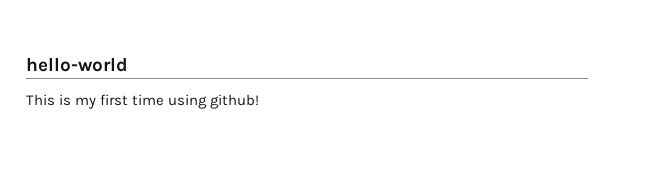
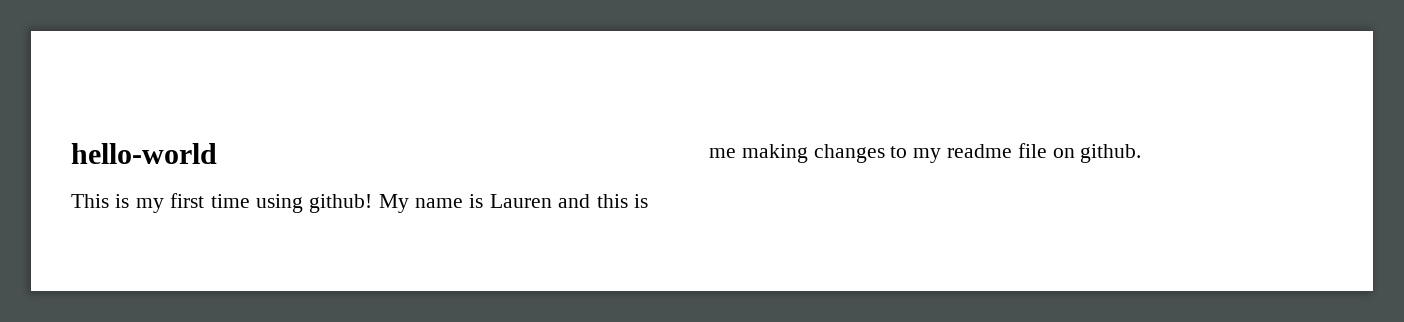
+ My name is Lauren and this is me making changes to my readme file on github.

